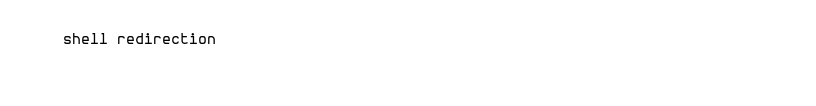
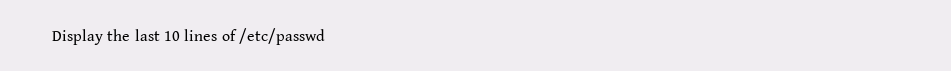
- shell redirection
+ Display the last 10 lines of /etc/passwd

